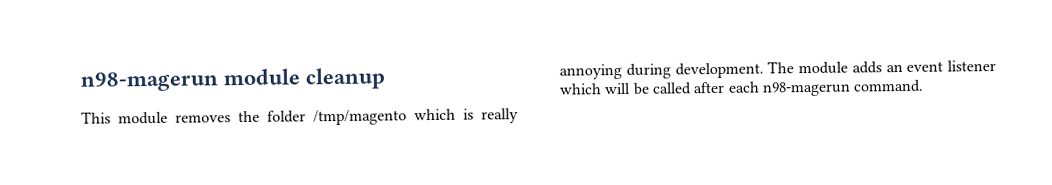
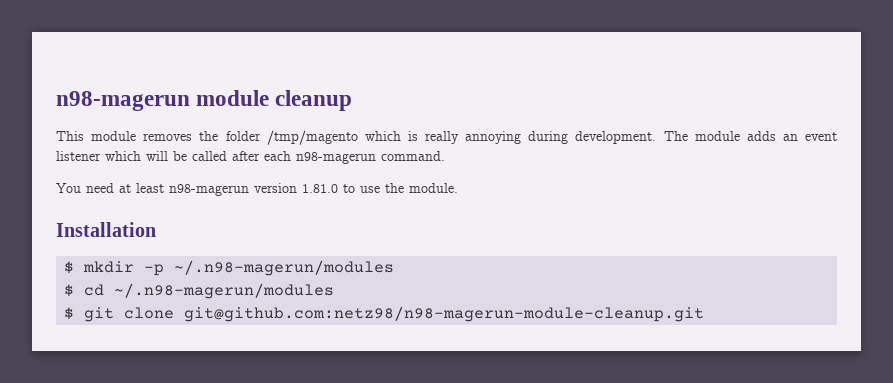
+ You need at least n98-magerun version 1.81.0 to use the module.
+ Installation
+ $ mkdir -p ~/.n98-magerun/modules
+ $ cd ~/.n98-magerun/modules
+ $ git clone git@github.com:netz98/n98-magerun-module-cleanup.git

